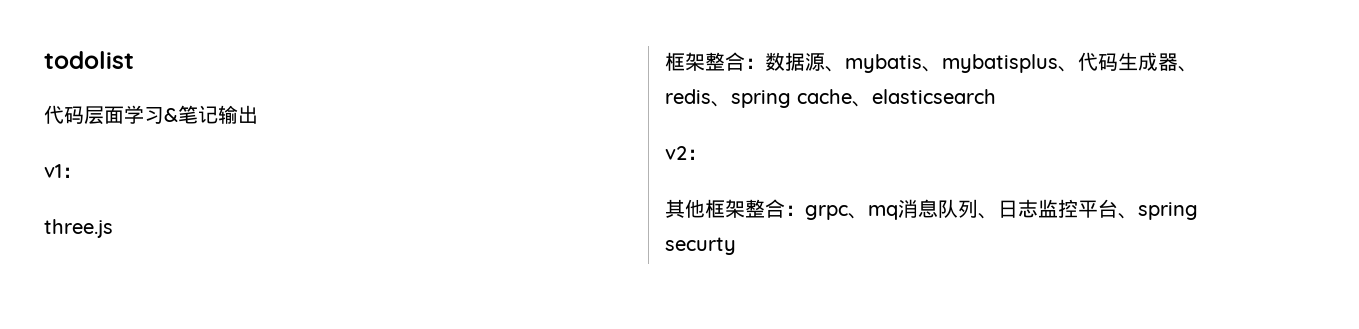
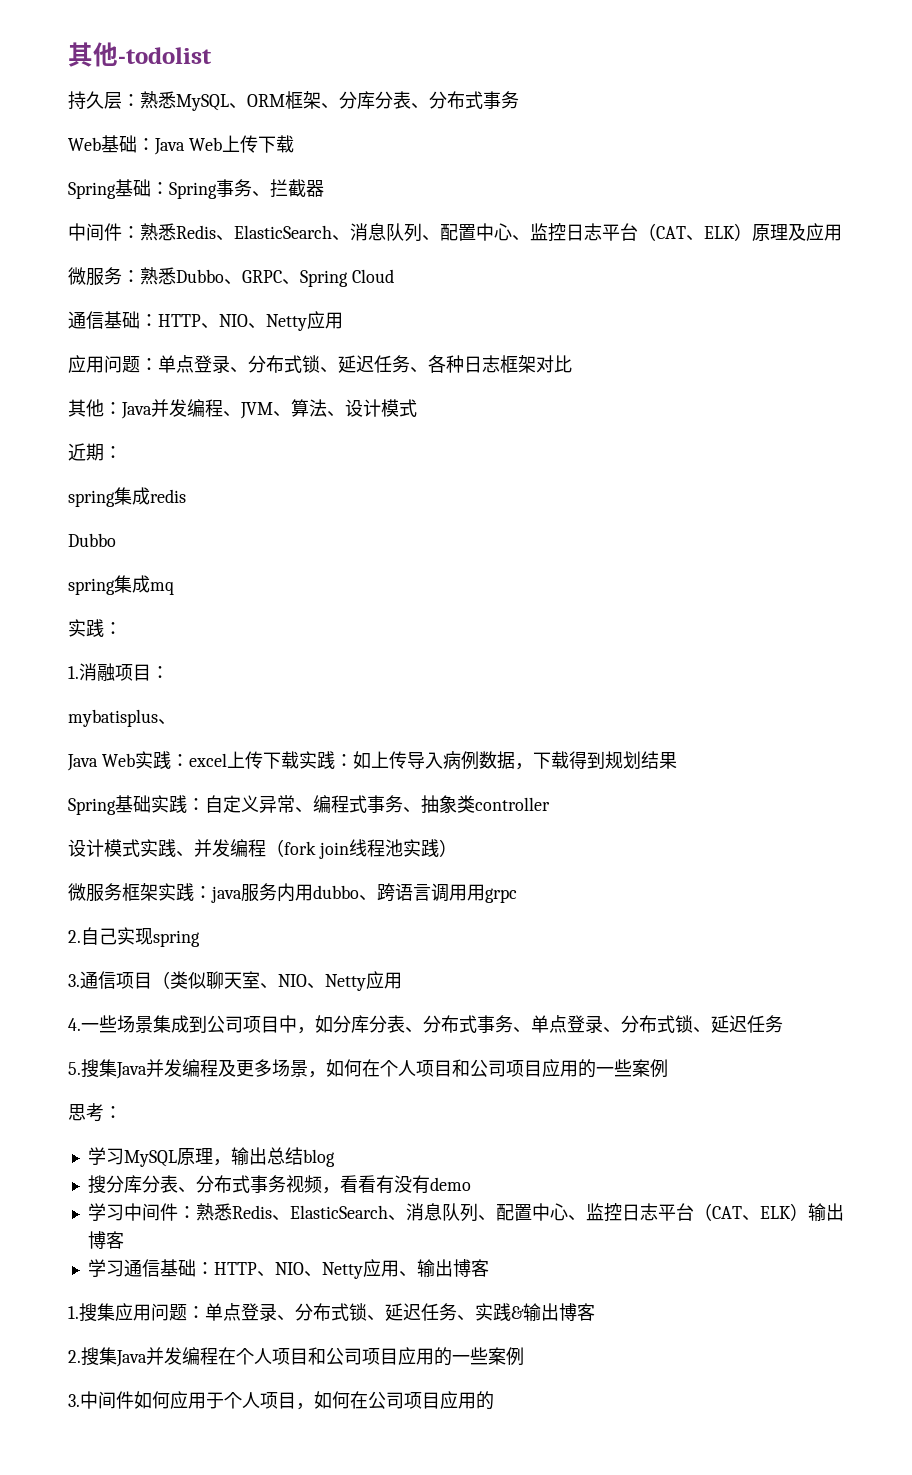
- todolist
- 代码层面学习&笔记输出
- v1：
- three.js
- 框架整合：数据源、mybatis、mybatisplus、代码生成器、redis、spring cache、elasticsearch
- v2：
- 其他框架整合：grpc、mq消息队列、日志监控平台、spring securty
+ 其他-todolist
+ 持久层：熟悉MySQL、ORM框架、分库分表、分布式事务
+ Web基础：Java Web上传下载
+ Spring基础：Spring事务、拦截器
+ 中间件：熟悉Redis、ElasticSearch、消息队列、配置中心、监控日志平台（CAT、ELK）原理及应用
+ 微服务：熟悉Dubbo、GRPC、Spring Cloud
+ 通信基础：HTTP、NIO、Netty应用
+ 应用问题：单点登录、分布式锁、延迟任务、各种日志框架对比
+ 其他：Java并发编程、JVM、算法、设计模式
+ 近期：
+ spring集成redis
+ Dubbo
+ spring集成mq
+ 实践：
+ 1.消融项目：
+ mybatisplus、
+ Java Web实践：excel上传下载实践：如上传导入病例数据，下载得到规划结果
+ Spring基础实践：自定义异常、编程式事务、抽象类controller
+ 设计模式实践、并发编程（fork join线程池实践）
+ 微服务框架实践：java服务内用dubbo、跨语言调用用grpc
+ 2.自己实现spring
+ 3.通信项目（类似聊天室、NIO、Netty应用
+ 4.一些场景集成到公司项目中，如分库分表、分布式事务、单点登录、分布式锁、延迟任务
+ 5.搜集Java并发编程及更多场景，如何在个人项目和公司项目应用的一些案例
+ 思考：
+ 学习MySQL原理，输出总结blog
+ 搜分库分表、分布式事务视频，看看有没有demo
+ 学习中间件：熟悉Redis、ElasticSearch、消息队列、配置中心、监控日志平台（CAT、ELK）输出博客
+ 学习通信基础：HTTP、NIO、Netty应用、输出博客
+ 1.搜集应用问题：单点登录、分布式锁、延迟任务、实践&输出博客
+ 2.搜集Java并发编程在个人项目和公司项目应用的一些案例
+ 3.中间件如何应用于个人项目，如何在公司项目应用的

